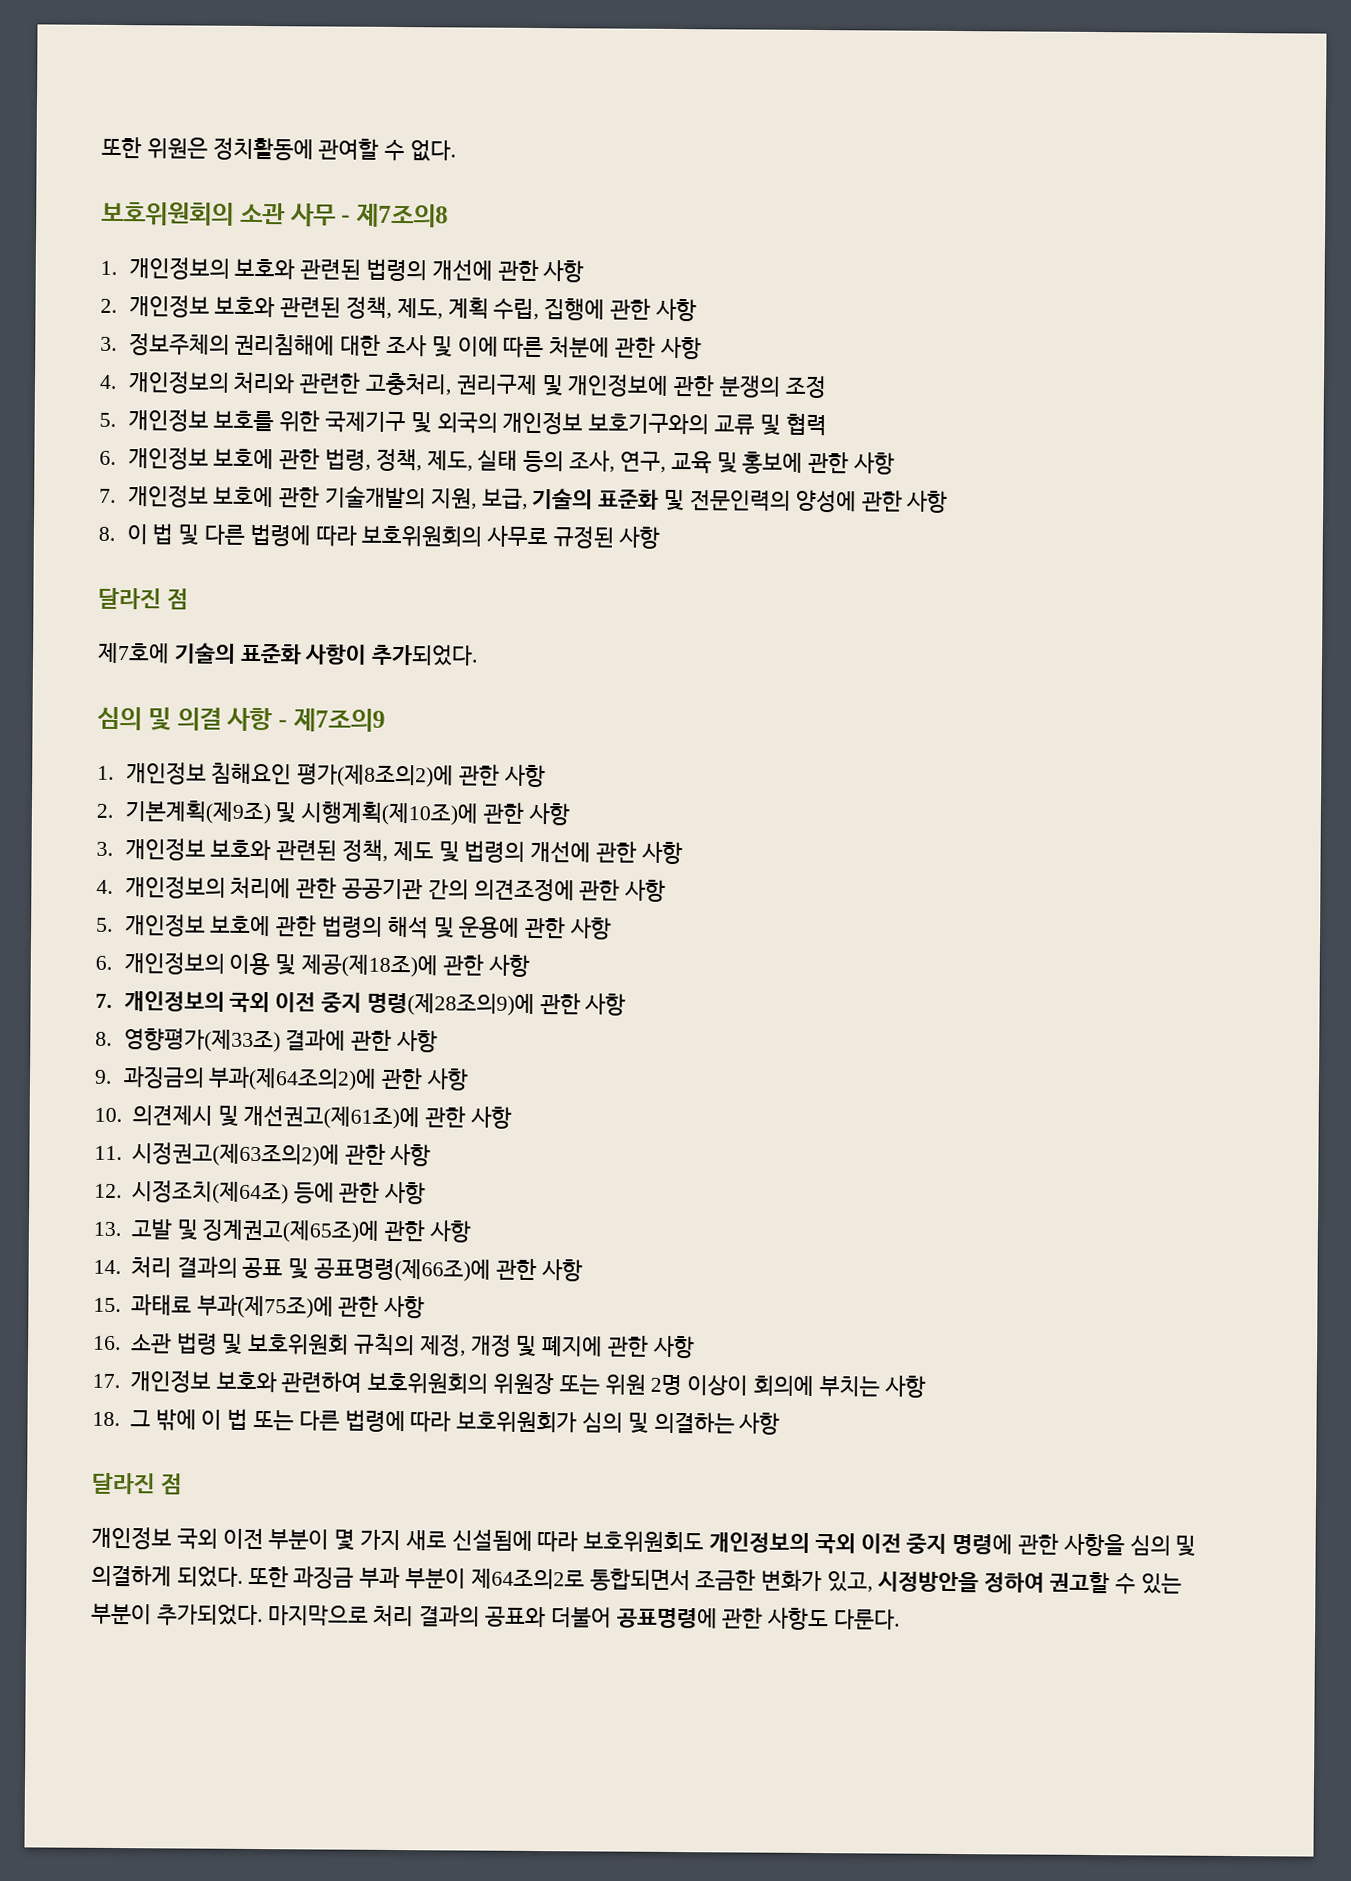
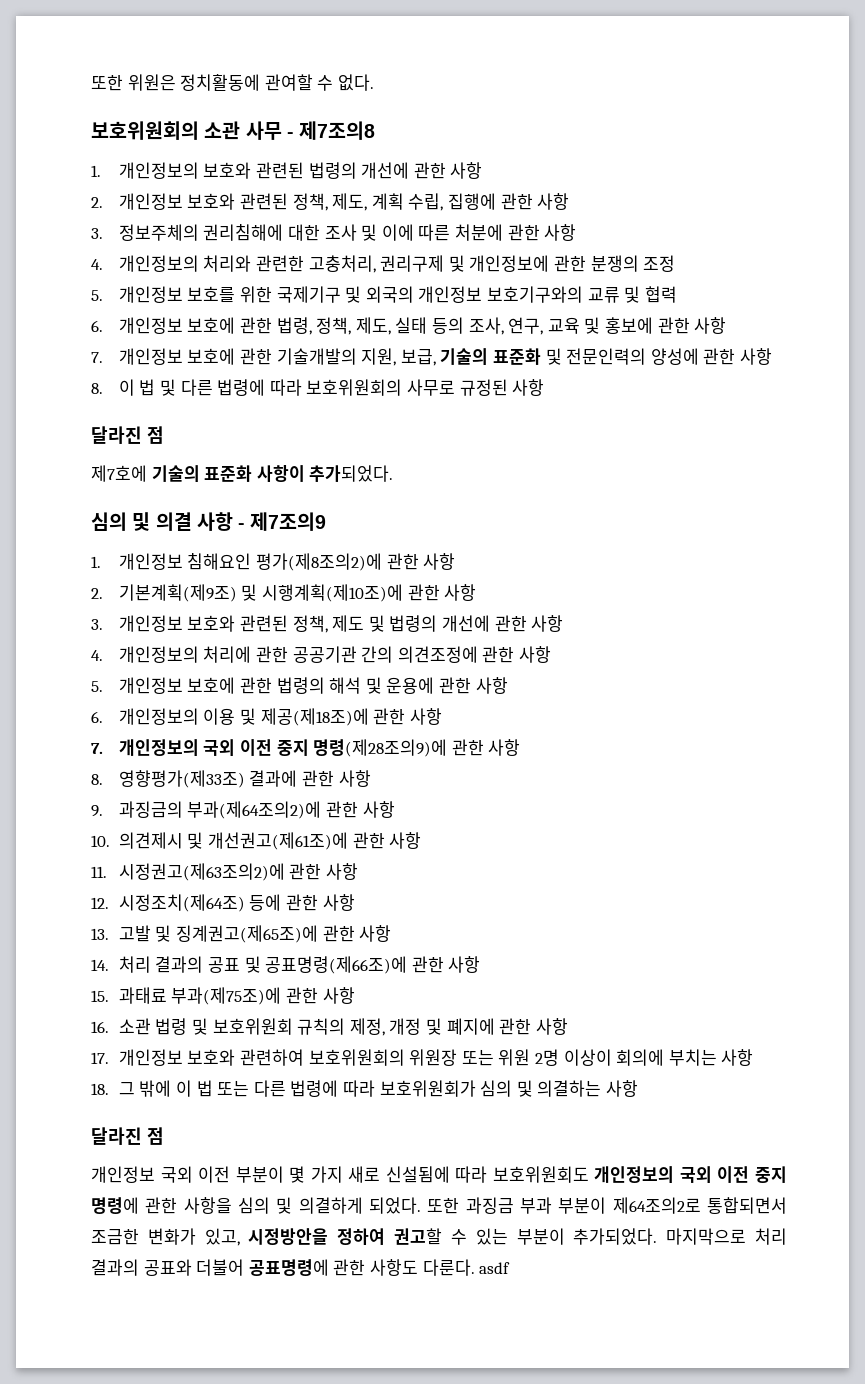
- 마지막으로 처리 결과의 공표와 더불어 공표명령에 관한 사항도 다룬다.
+ 마지막으로 처리 결과의 공표와 더불어 공표명령에 관한 사항도 다룬다. asdf

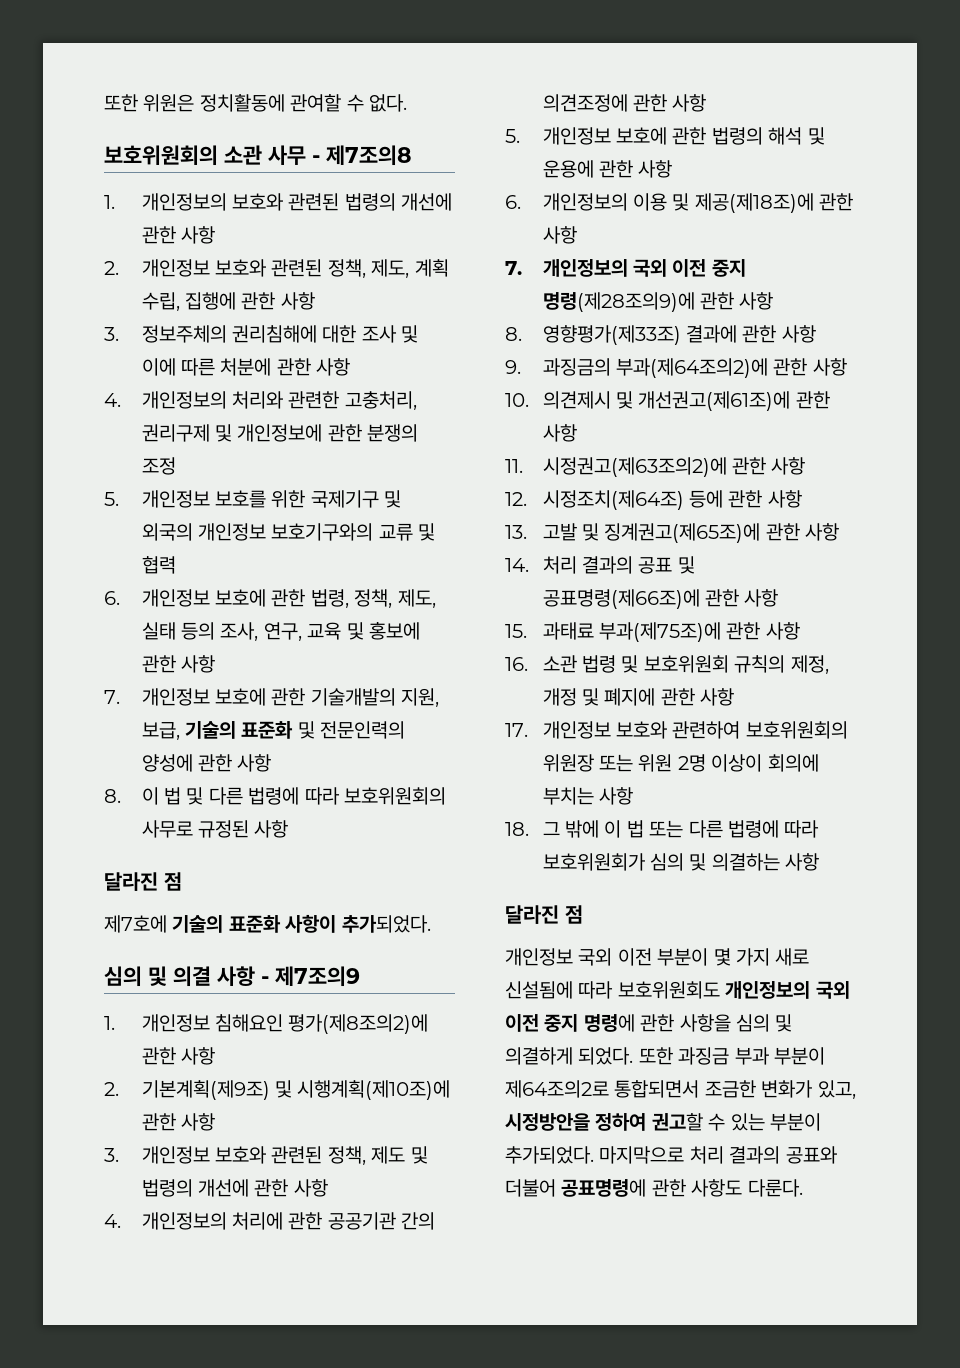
- 마지막으로 처리 결과의 공표와 더불어 공표명령에 관한 사항도 다룬다. asdf
+ 마지막으로 처리 결과의 공표와 더불어 공표명령에 관한 사항도 다룬다.

